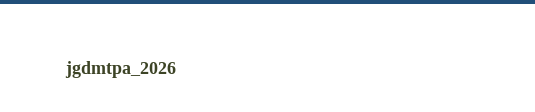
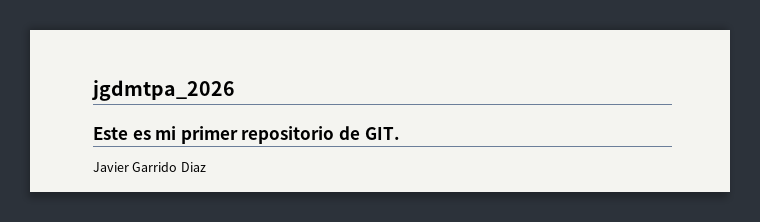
+ Este es mi primer repositorio de GIT.
+ Javier Garrido Diaz

